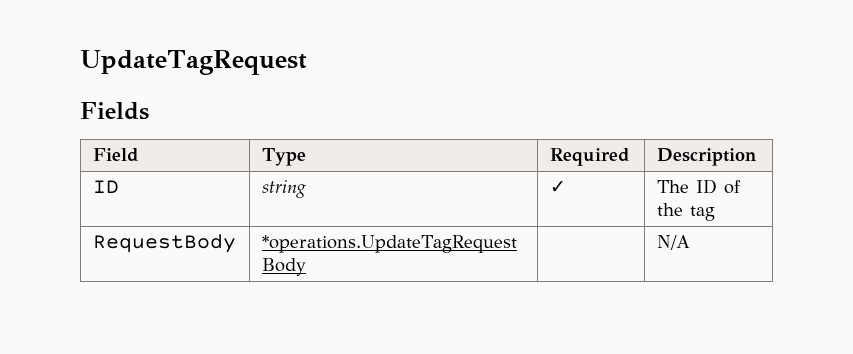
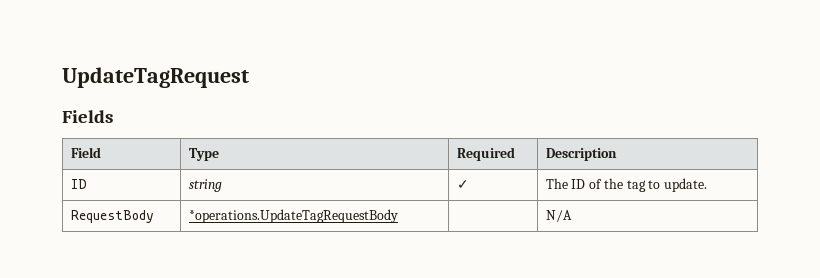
- ID | string | ✓ | The ID of the tag
+ ID | string | ✓ | The ID of the tag to update.

